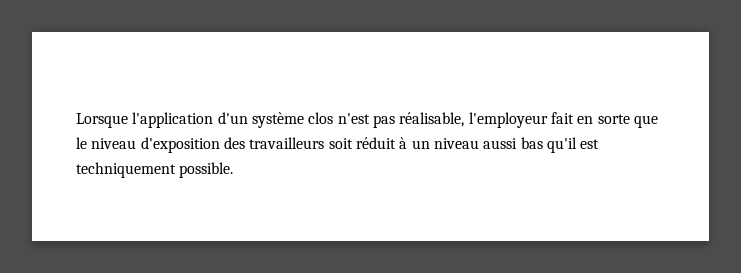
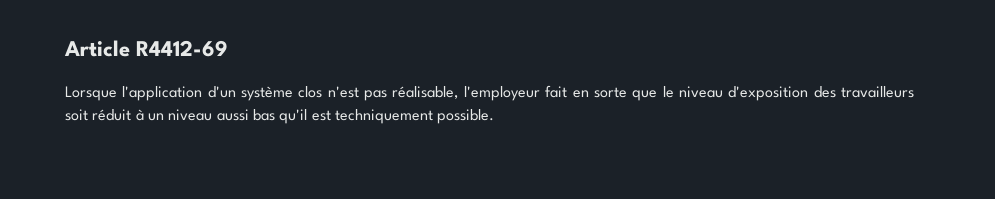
+ Article R4412-69

